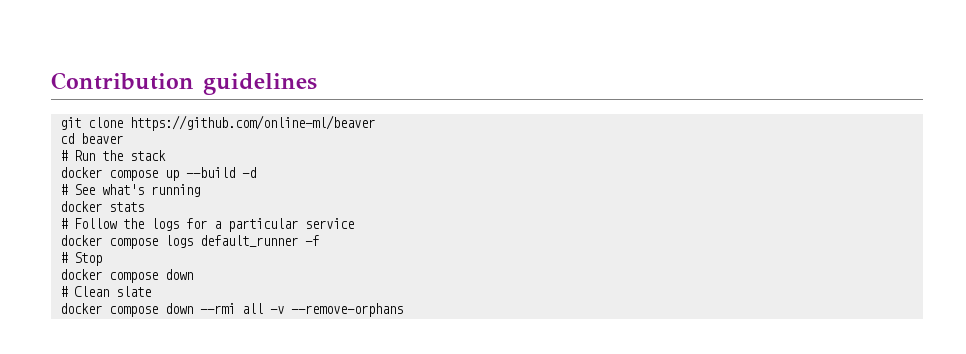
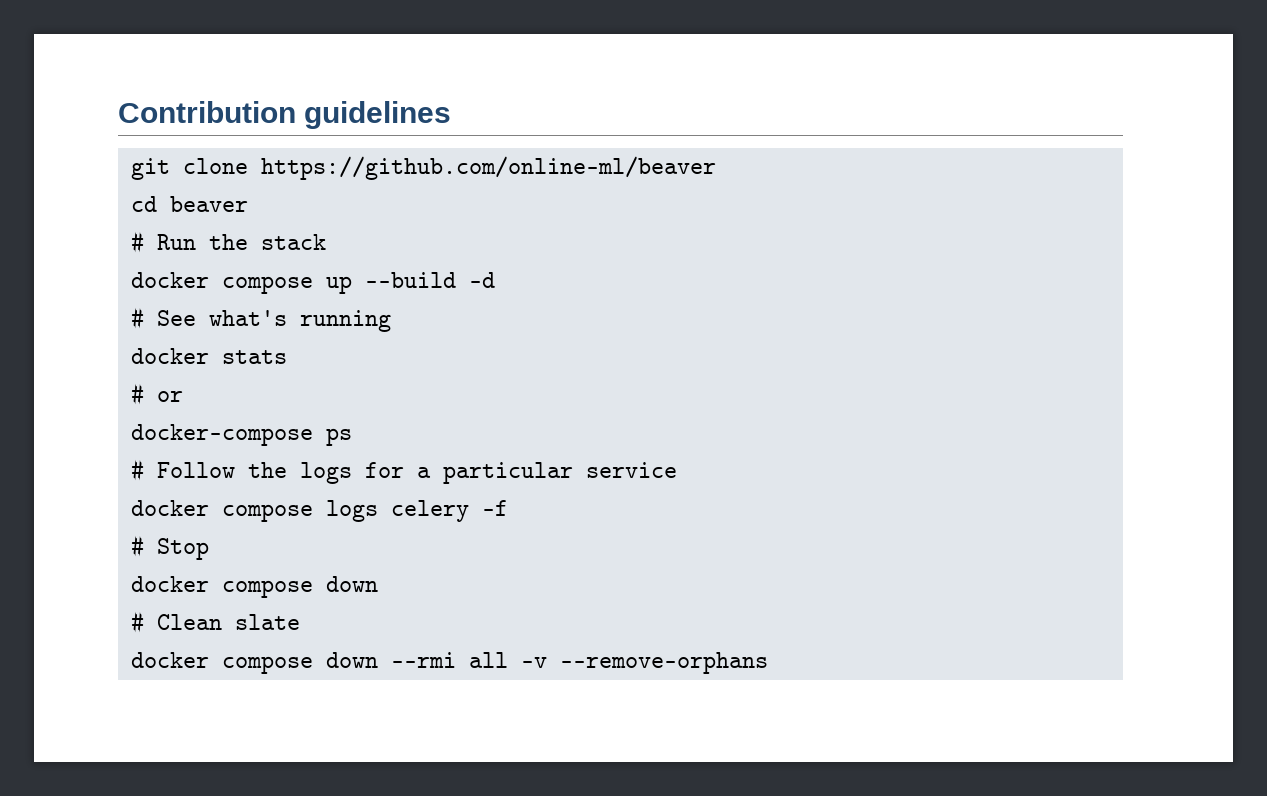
+ # or
+ docker-compose ps
- docker compose logs default_runner -f
+ docker compose logs celery -f

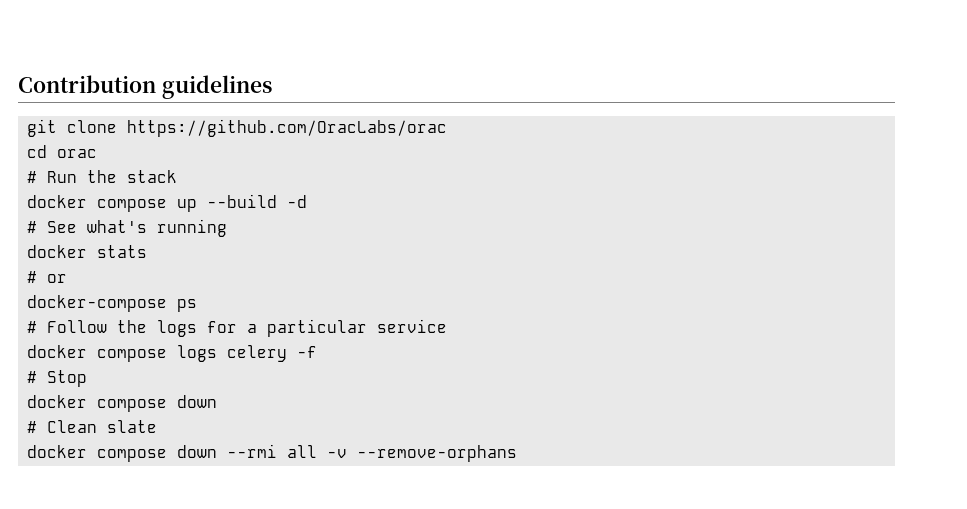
- git clone https://github.com/online-ml/beaver
+ git clone https://github.com/OracLabs/orac
- cd beaver
+ cd orac

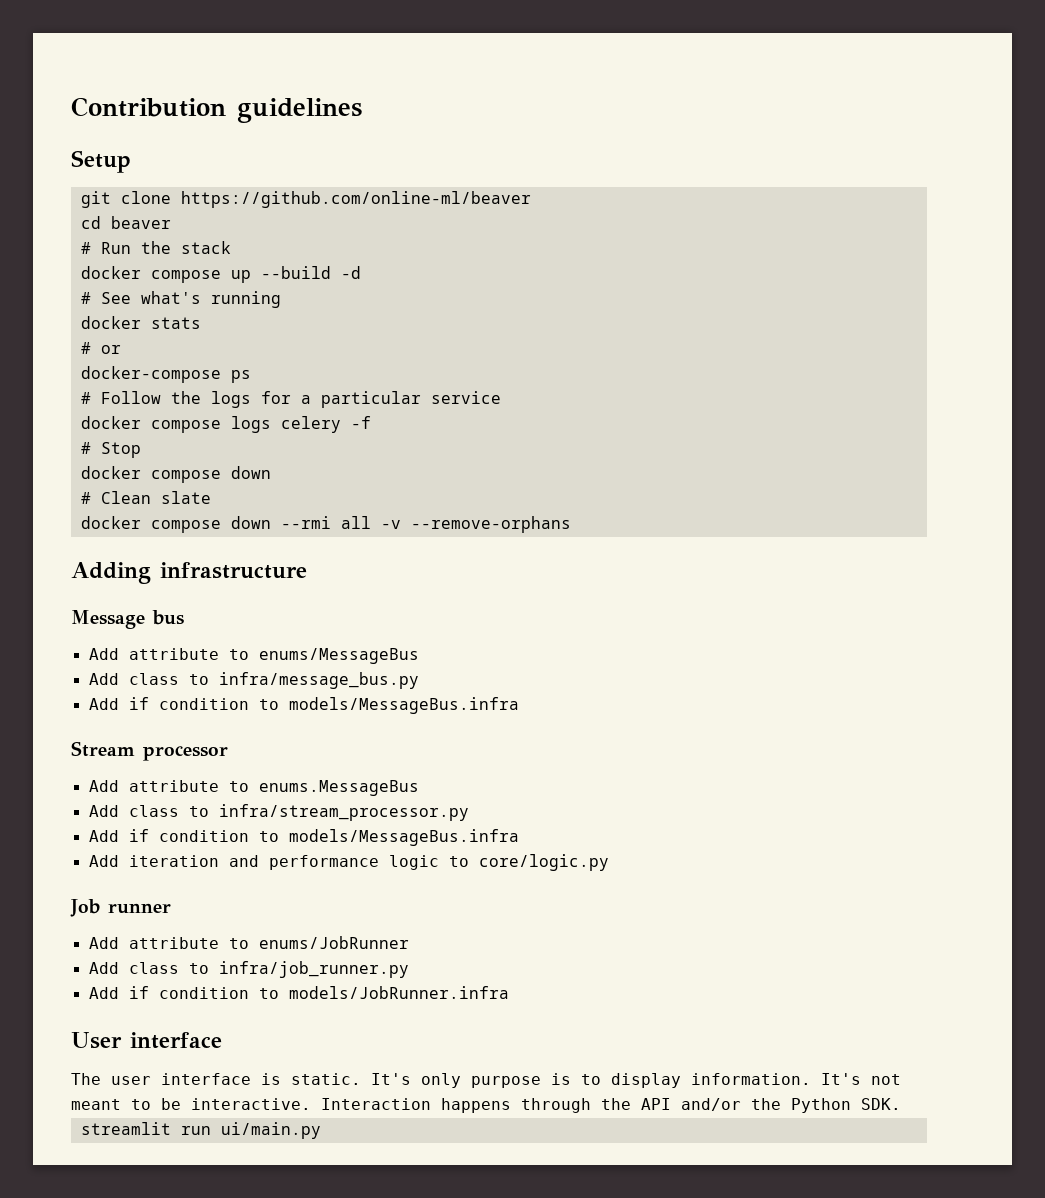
+ Setup
- git clone https://github.com/OracLabs/orac
+ git clone https://github.com/online-ml/beaver
- cd orac
+ cd beaver
+ Adding infrastructure
+ Message bus
+ Add attribute to enums/MessageBus
+ Add class to infra/message_bus.py
+ Add if condition to models/MessageBus.infra
+ Stream processor
+ Add attribute to enums.MessageBus
+ Add class to infra/stream_processor.py
+ Add if condition to models/MessageBus.infra
+ Add iteration and performance logic to core/logic.py
+ Job runner
+ Add attribute to enums/JobRunner
+ Add class to infra/job_runner.py
+ Add if condition to models/JobRunner.infra
+ User interface
+ The user interface is static. It's only purpose is to display information. It's not meant to be interactive. Interaction happens through the API and/or the Python SDK.
+ streamlit run ui/main.py

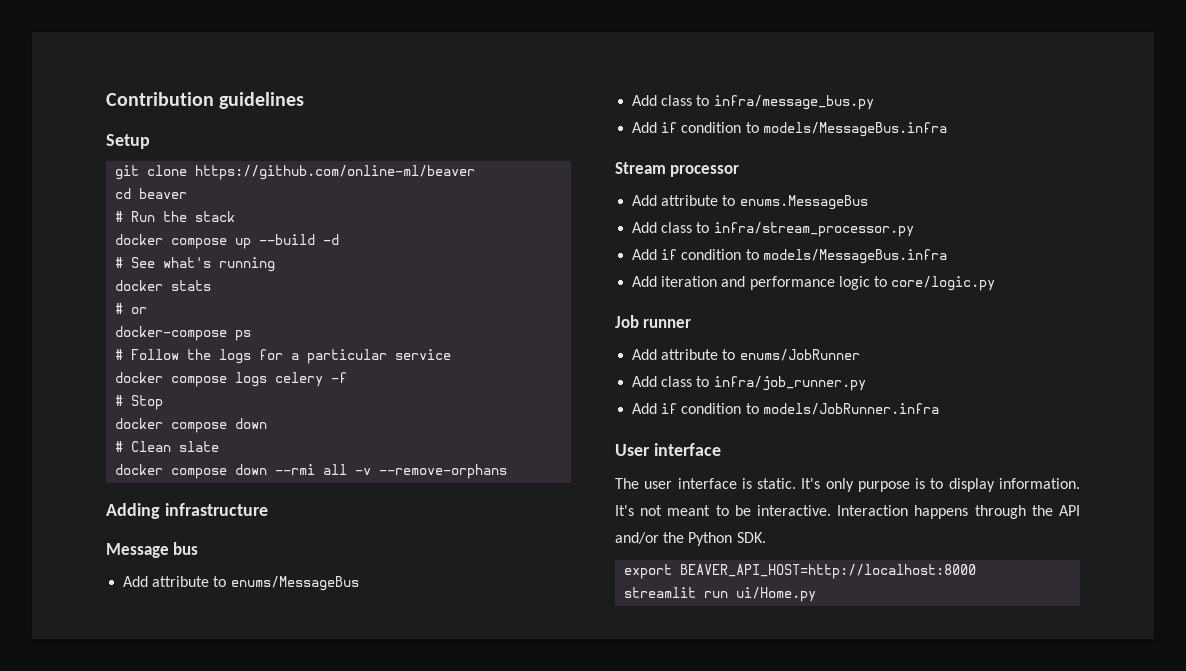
+ export BEAVER_API_HOST=http://localhost:8000
- streamlit run ui/main.py
+ streamlit run ui/Home.py

